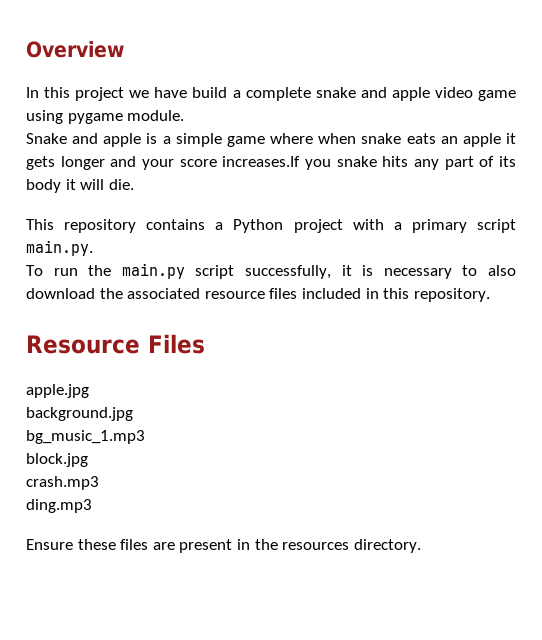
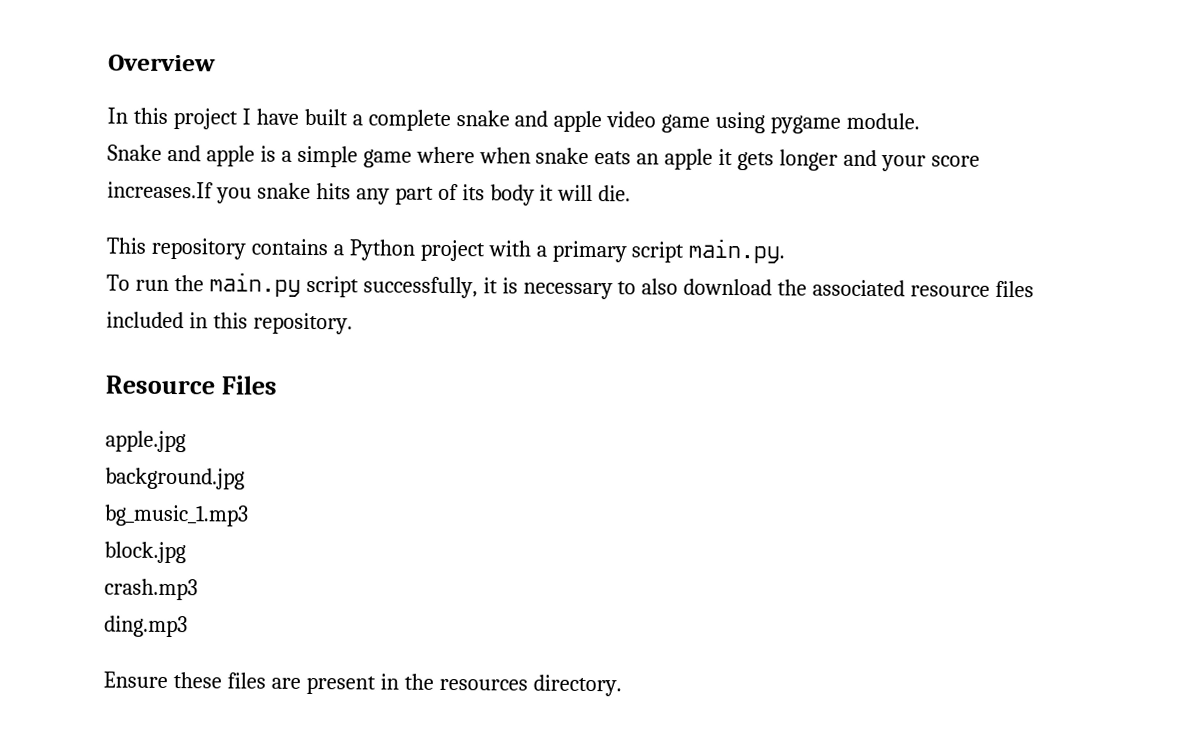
- In this project we have build a complete snake and apple video game using pygame module.
+ In this project I have built a complete snake and apple video game using pygame module.

